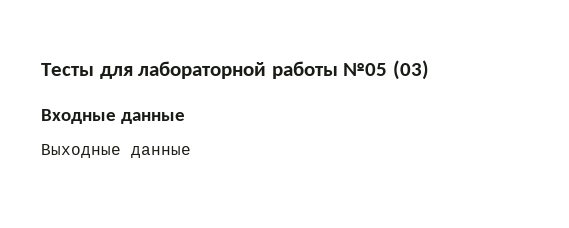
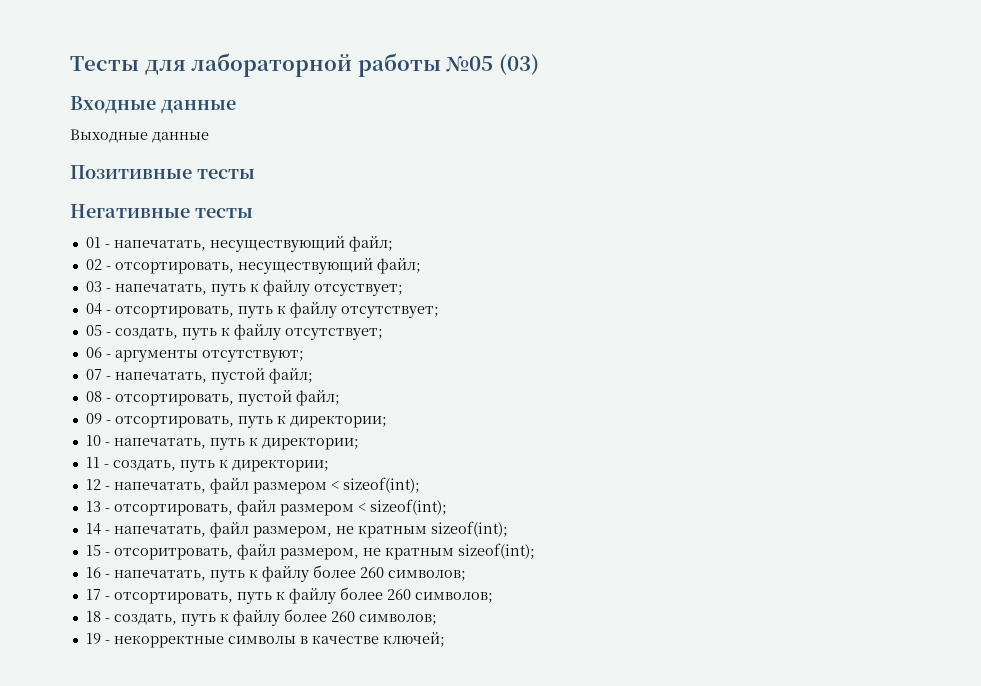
+ Позитивные тесты
+ Негативные тесты
+ 01 - напечатать, несуществующий файл;
+ 02 - отсортировать, несуществующий файл;
+ 03 - напечатать, путь к файлу отсуствует;
+ 04 - отсортировать, путь к файлу отсутствует;
+ 05 - создать, путь к файлу отсутствует;
+ 06 - аргументы отсутствуют;
+ 07 - напечатать, пустой файл;
+ 08 - отсортировать, пустой файл;
+ 09 - отсортировать, путь к директории;
+ 10 - напечатать, путь к директории;
+ 11 - создать, путь к директории;
+ 12 - напечатать, файл размером < sizeof(int);
+ 13 - отсортировать, файл размером < sizeof(int);
+ 14 - напечатать, файл размером, не кратным sizeof(int);
+ 15 - отсоритровать, файл размером, не кратным sizeof(int);
+ 16 - напечатать, путь к файлу более 260 символов;
+ 17 - отсортировать, путь к файлу более 260 символов;
+ 18 - создать, путь к файлу более 260 символов;
+ 19 - некорректные символы в качестве ключей;

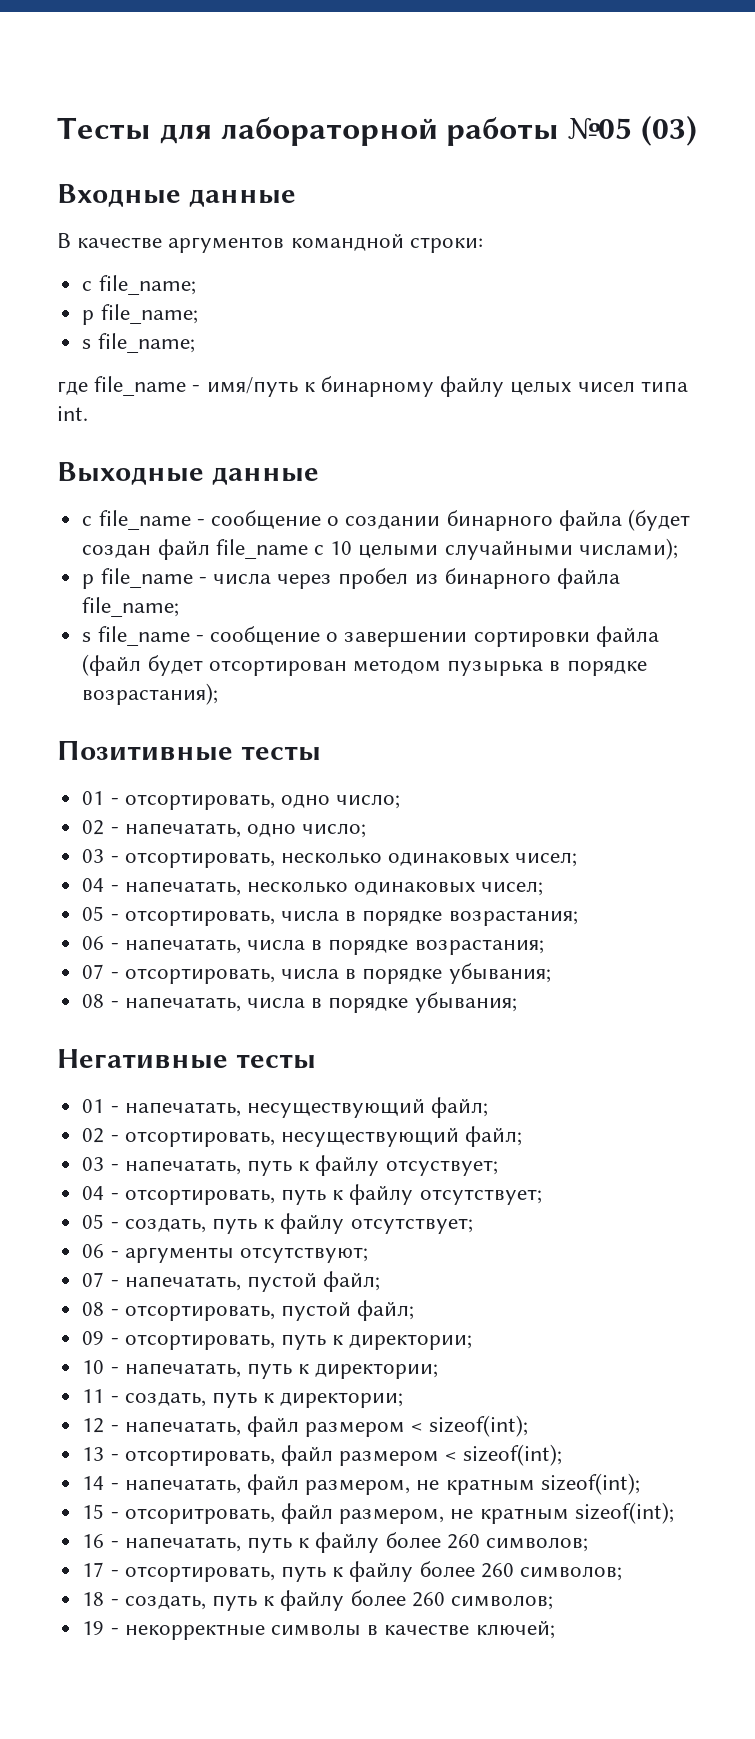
+ В качестве аргументов командной строки:
+ c file_name;
+ p file_name;
+ s file_name;
+ где file_name - имя/путь к бинарному файлу целых чисел типа int.
  Выходные данные
+ с file_name - сообщение о создании бинарного файла (будет создан файл file_name с 10 целыми случайными числами);
+ p file_name - числа через пробел из бинарного файла file_name;
+ s file_name - сообщение о завершении сортировки файла (файл будет отсортирован методом пузырька в порядке возрастания);
  Позитивные тесты
+ 01 - отсортировать, одно число;
+ 02 - напечатать, одно число;
+ 03 - отсортировать, несколько одинаковых чисел;
+ 04 - напечатать, несколько одинаковых чисел;
+ 05 - отсортировать, числа в порядке возрастания;
+ 06 - напечатать, числа в порядке возрастания;
+ 07 - отсортировать, числа в порядке убывания;
+ 08 - напечатать, числа в порядке убывания;

